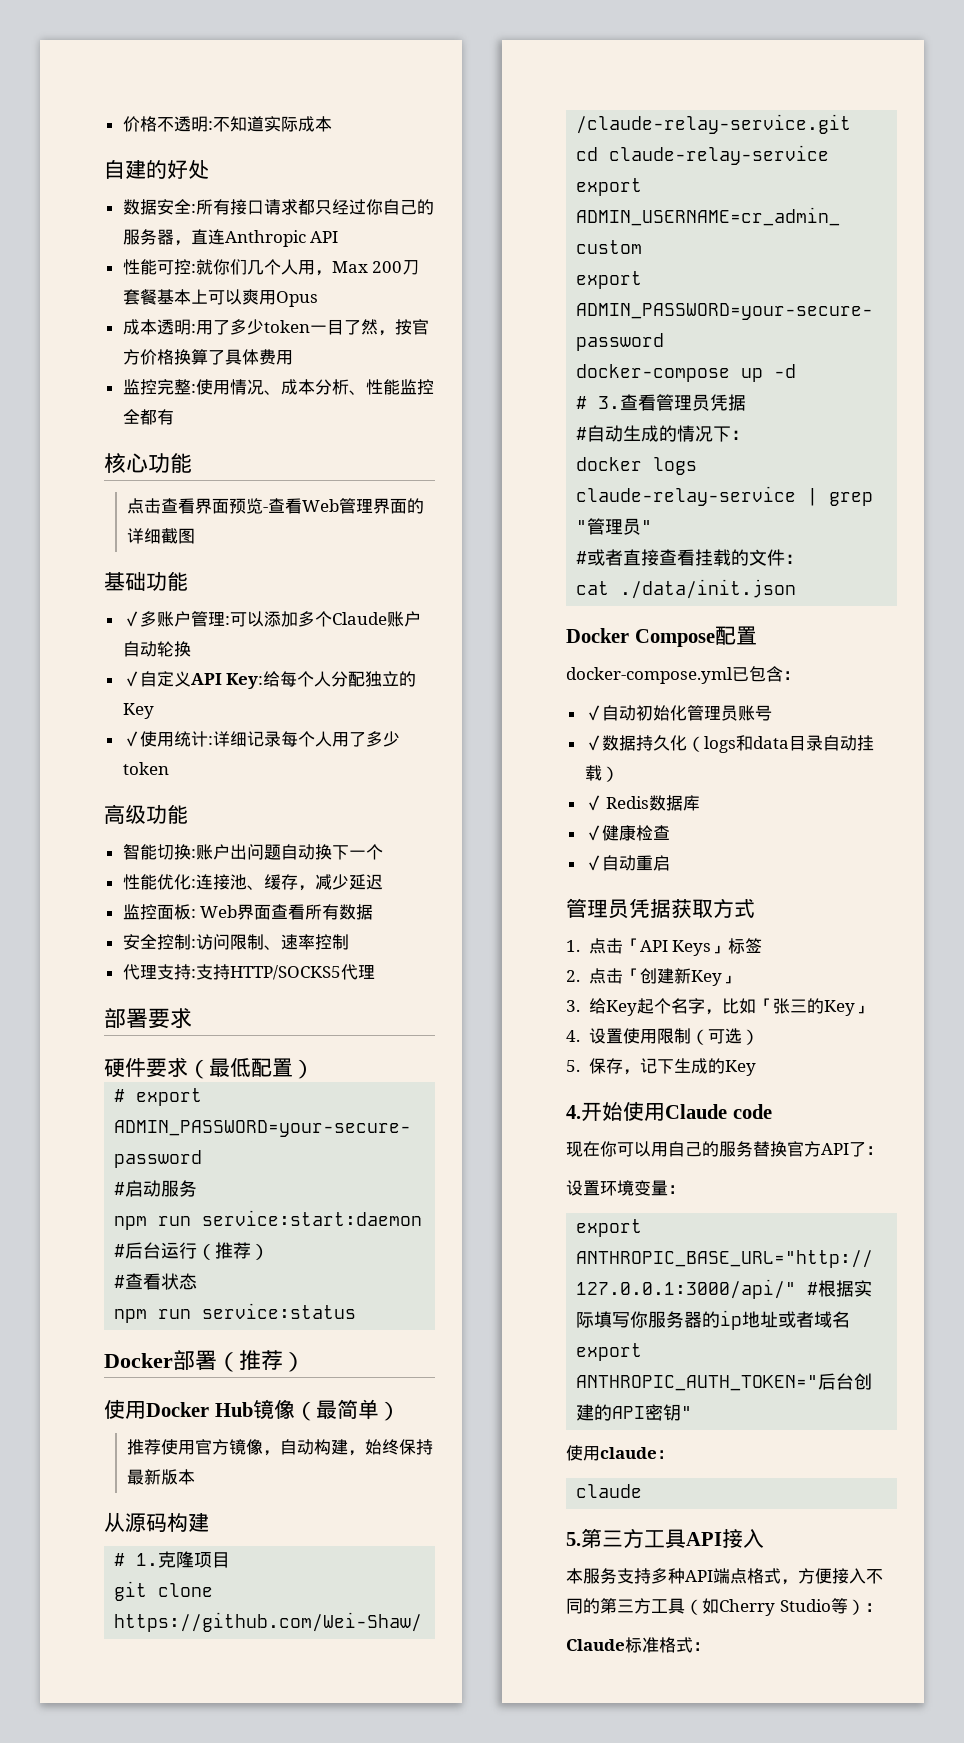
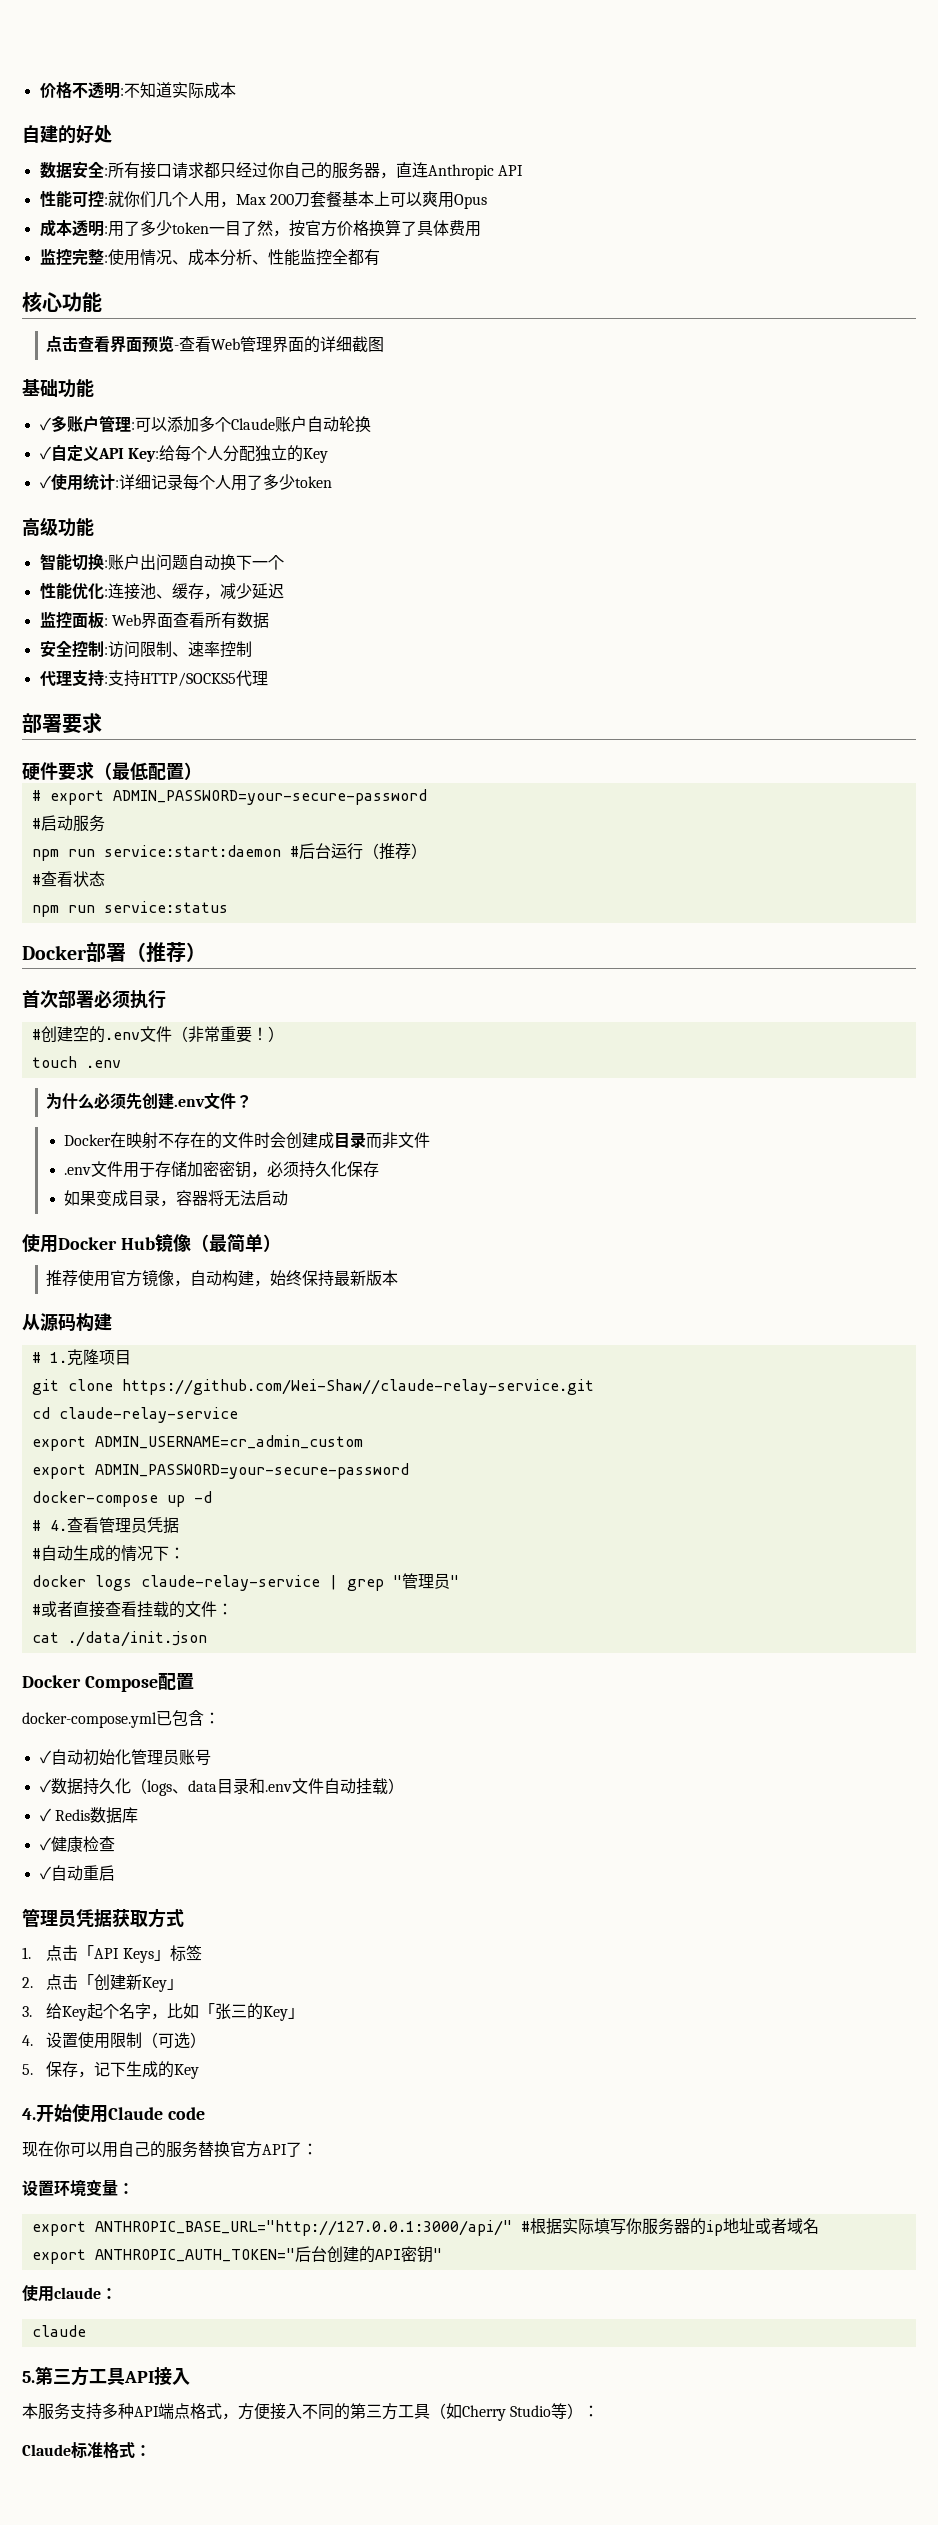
+ 首次部署必须执行
+ #创建空的.env文件（非常重要！）
+ touch .env
+ 为什么必须先创建.env文件？
+ Docker在映射不存在的文件时会创建成目录而非文件
+ .env文件用于存储加密密钥，必须持久化保存
+ 如果变成目录，容器将无法启动
- # 3.查看管理员凭据
+ # 4.查看管理员凭据
- ✓数据持久化（logs和data目录自动挂载）
+ ✓数据持久化（logs、data目录和.env文件自动挂载）

